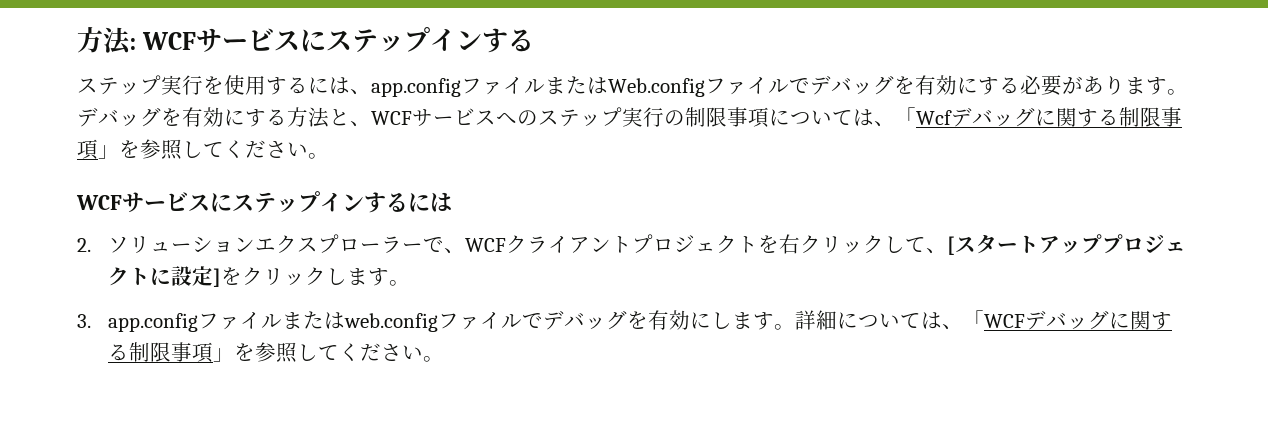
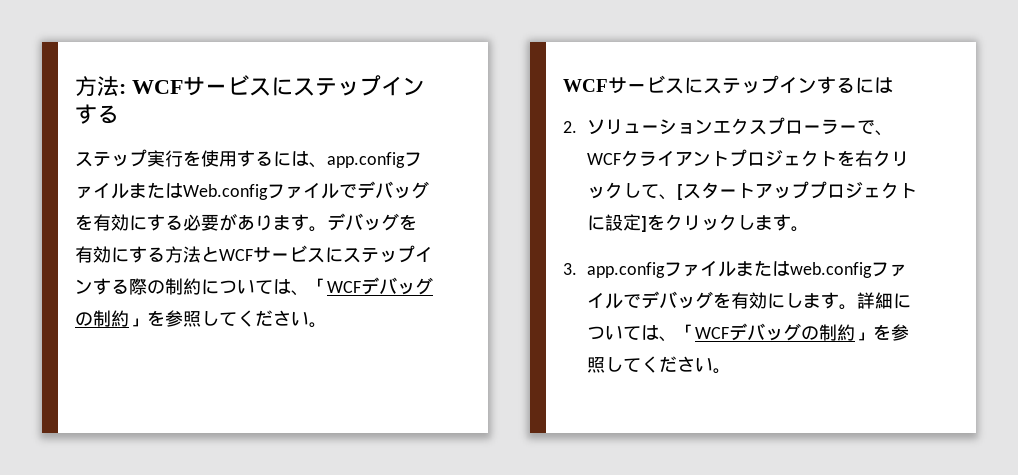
- デバッグを有効にする方法と、WCFサービスへのステップ実行の制限事項については、「Wcfデバッグに関する制限事項」を参照してください。
+ デバッグを有効にする方法とWCFサービスにステップインする際の制約については、「WCFデバッグの制約」を参照してください。
- 詳細については、「WCFデバッグに関する制限事項」を参照してください。
+ 詳細については、「WCFデバッグの制約」を参照してください。

